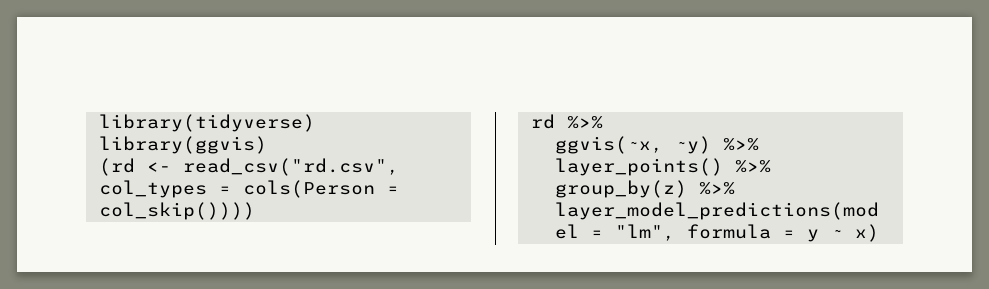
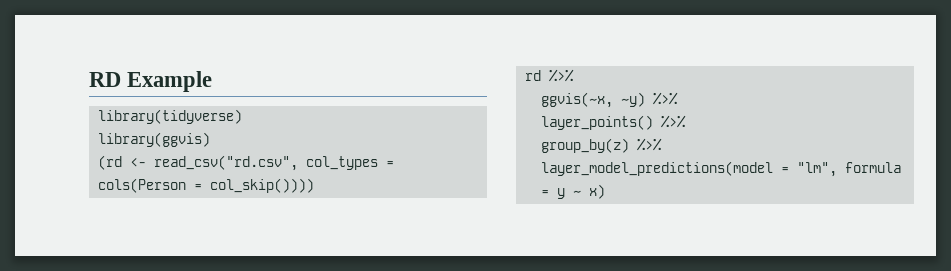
+ RD Example

